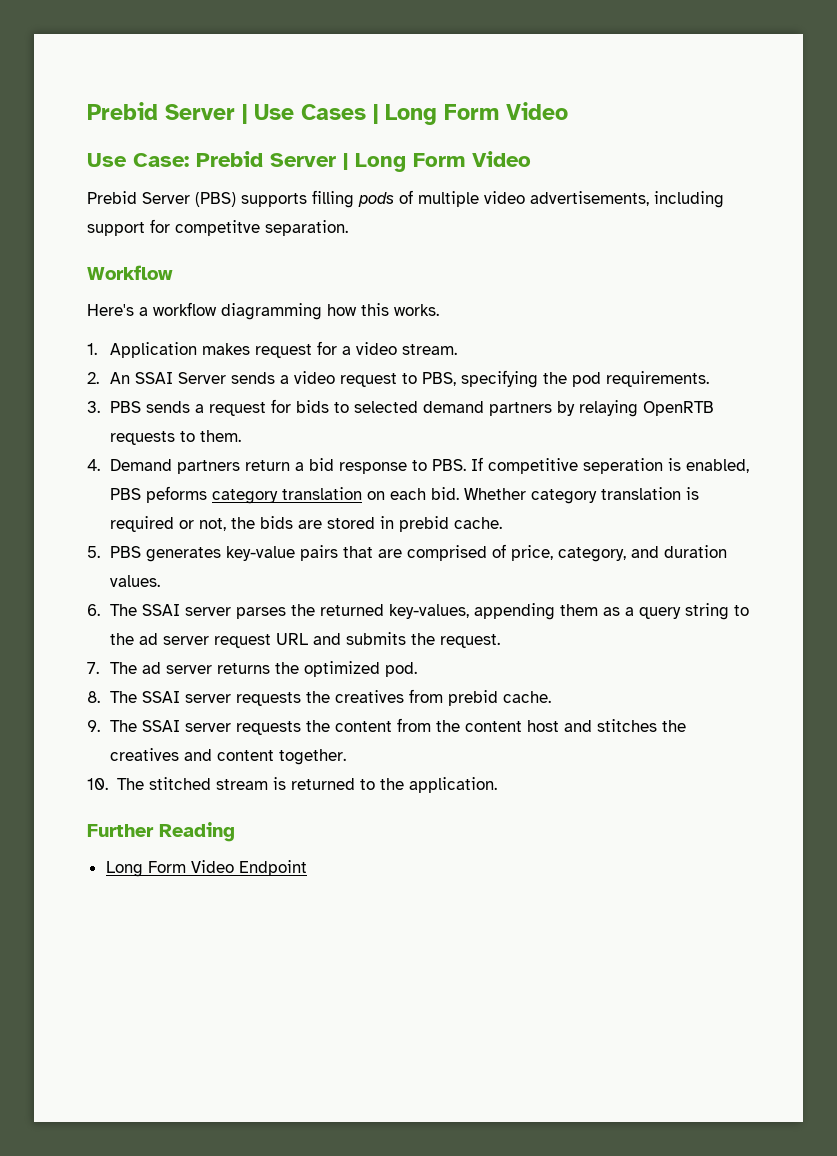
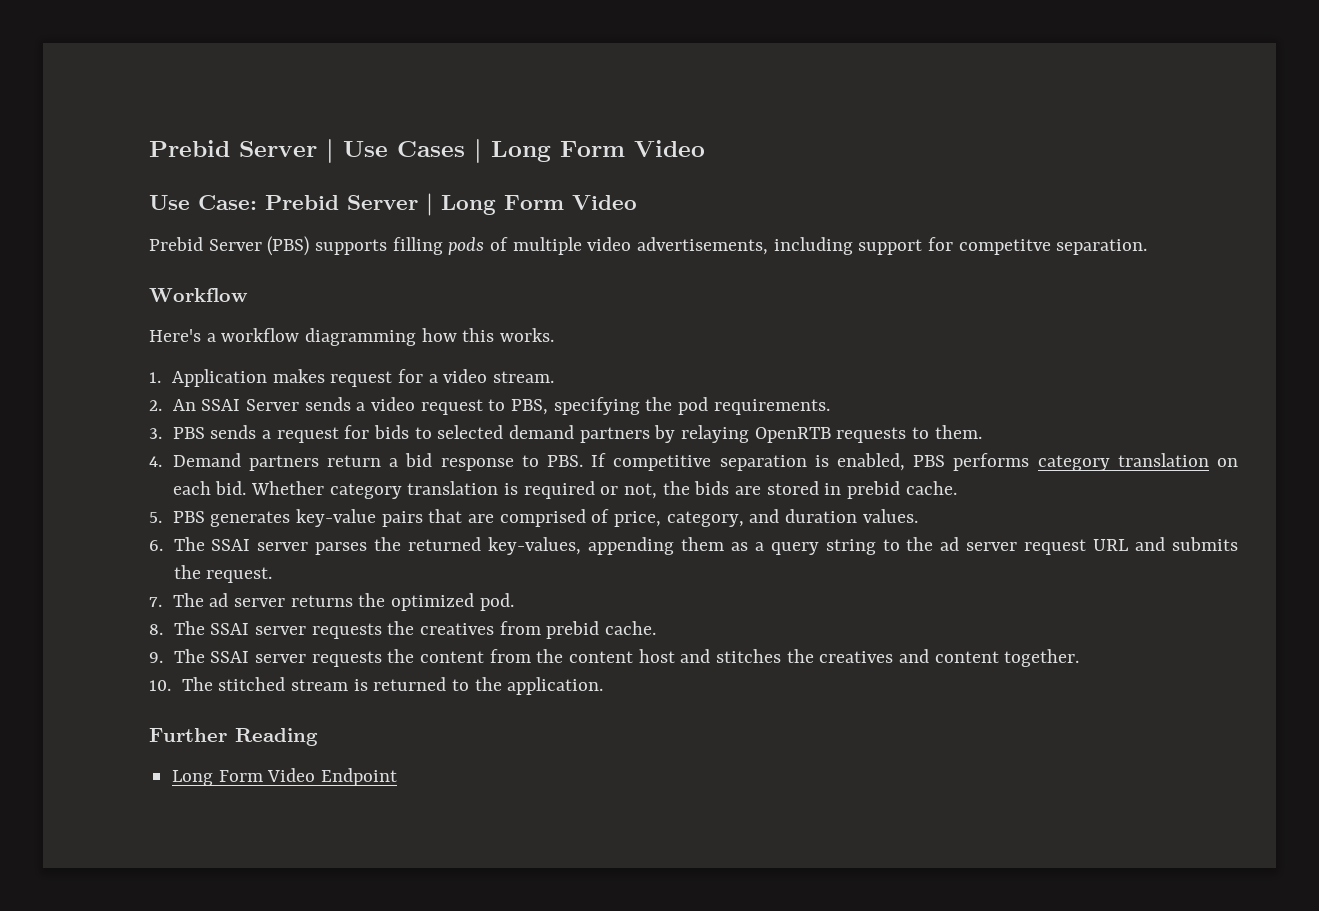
- 4. Demand partners return a bid response to PBS. If competitive seperation is enabled, PBS peforms category translation on each bid.
+ 4. Demand partners return a bid response to PBS. If competitive separation is enabled, PBS performs category translation on each bid.

